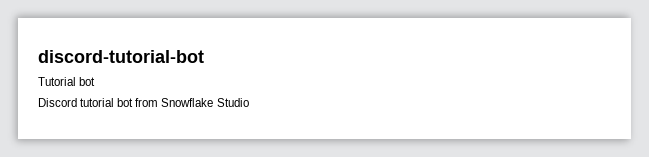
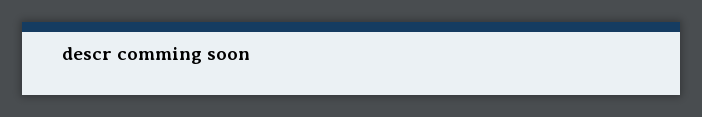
- discord-tutorial-bot
- Tutorial bot
- Discord tutorial bot from Snowflake Studio
+ descr comming soon

